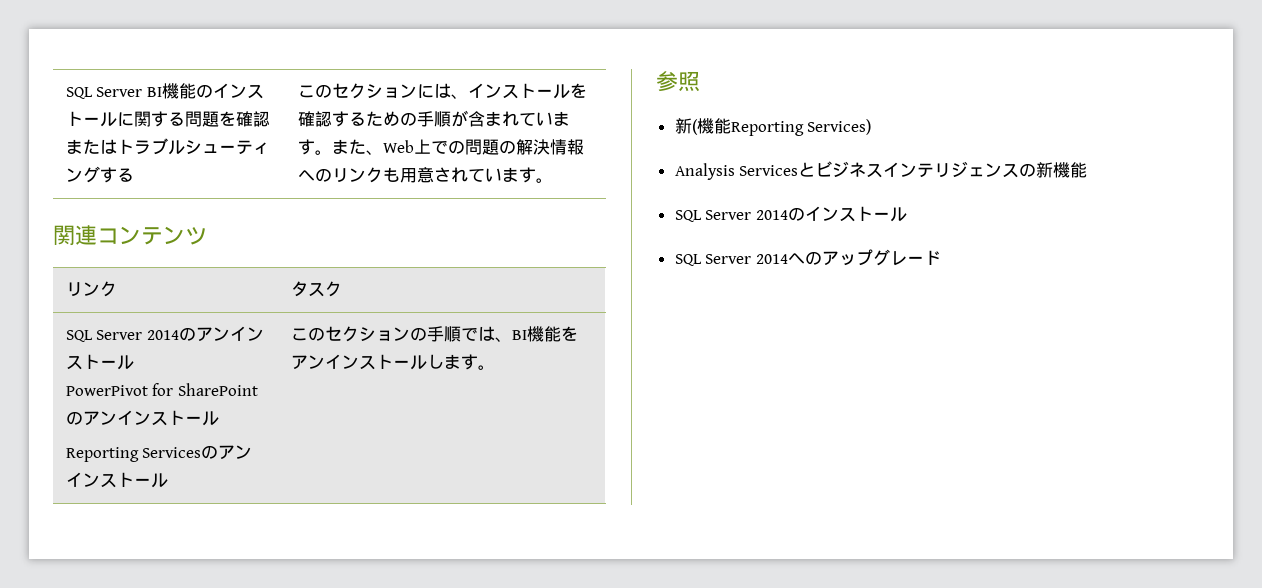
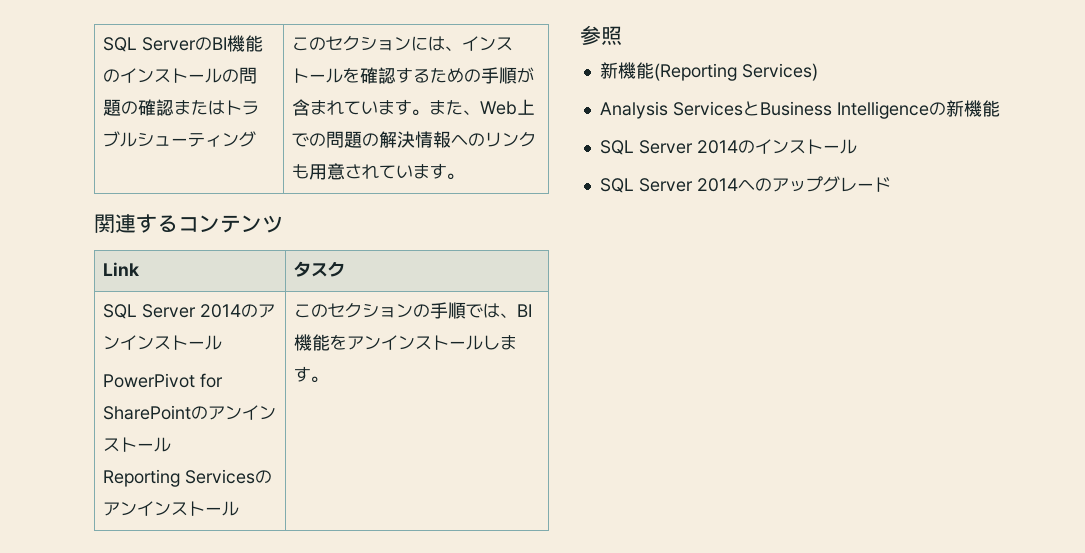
- SQL Server BI機能のインストールに関する問題を確認またはトラブルシューティングする
+ SQL ServerのBI機能のインストールの問題の確認またはトラブルシューティング
- 関連コンテンツ
+ 関連するコンテンツ
- リンク | タスク
+ Link | タスク
- 新(機能Reporting Services)
+ 新機能(Reporting Services)
- Analysis Servicesとビジネスインテリジェンスの新機能
+ Analysis ServicesとBusiness Intelligenceの新機能

